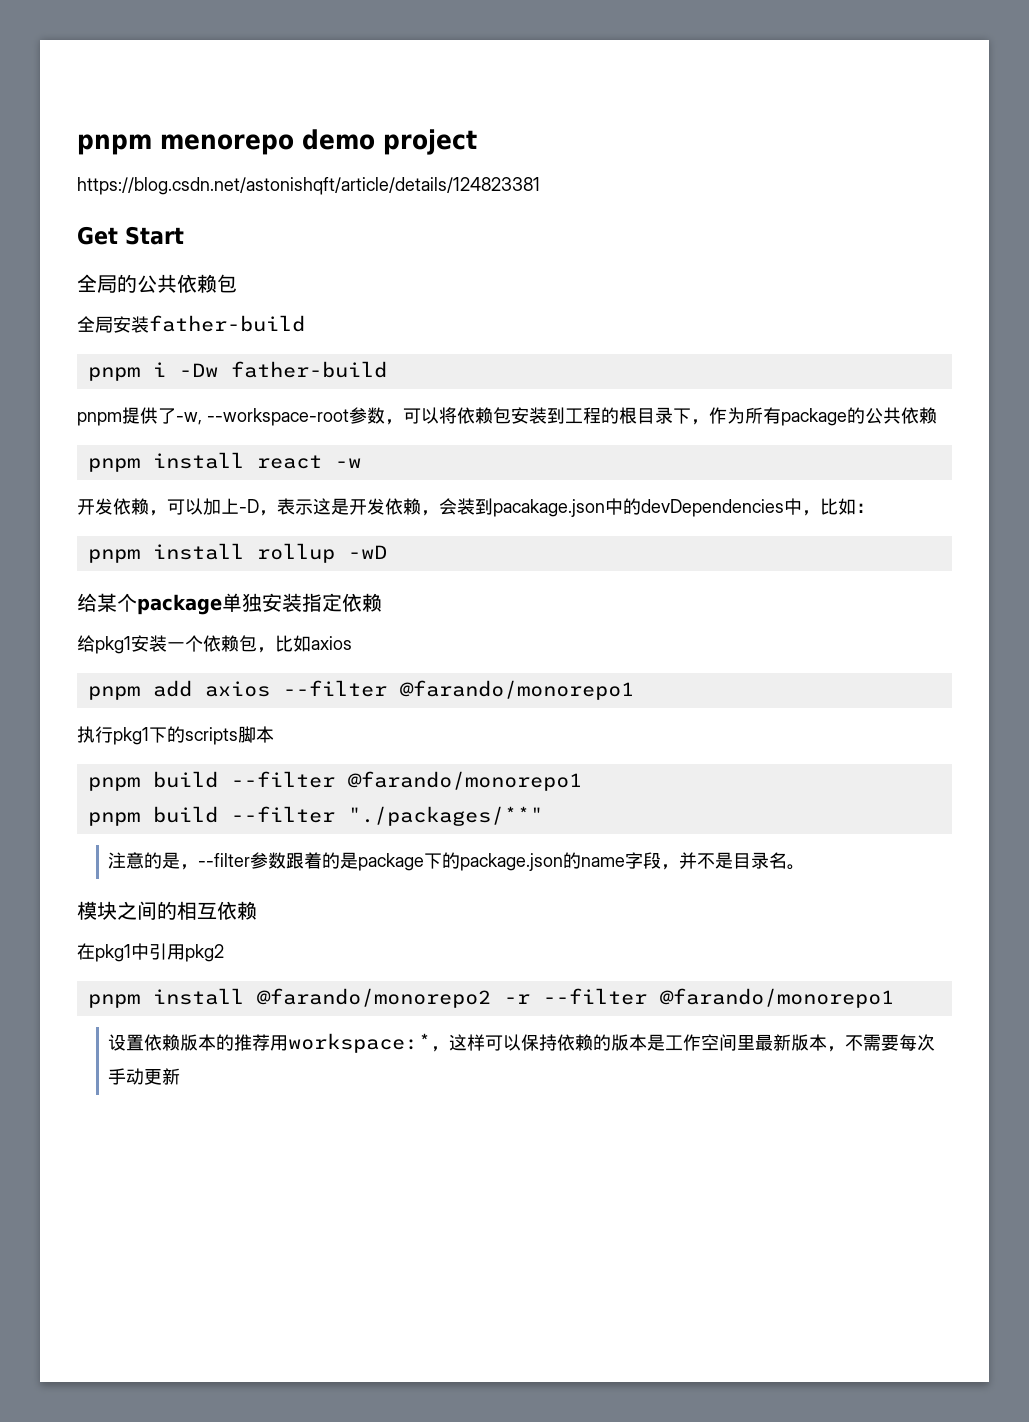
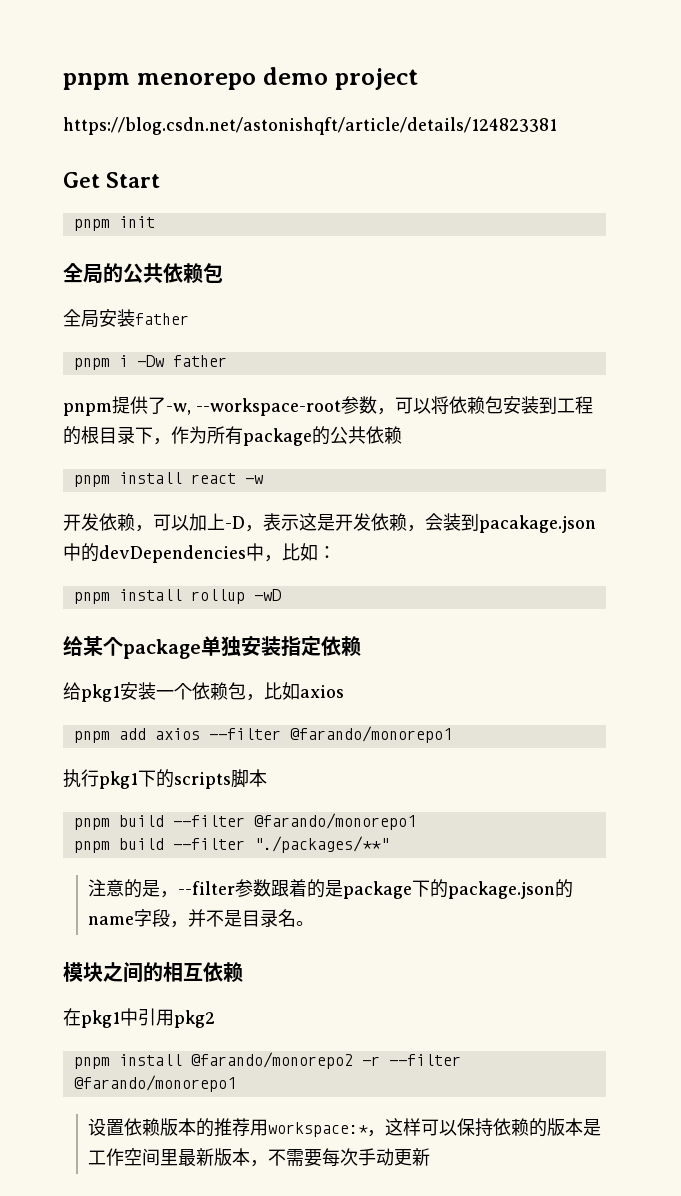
+ pnpm init
- 全局安装father-build
+ 全局安装father
- pnpm i -Dw father-build
+ pnpm i -Dw father

